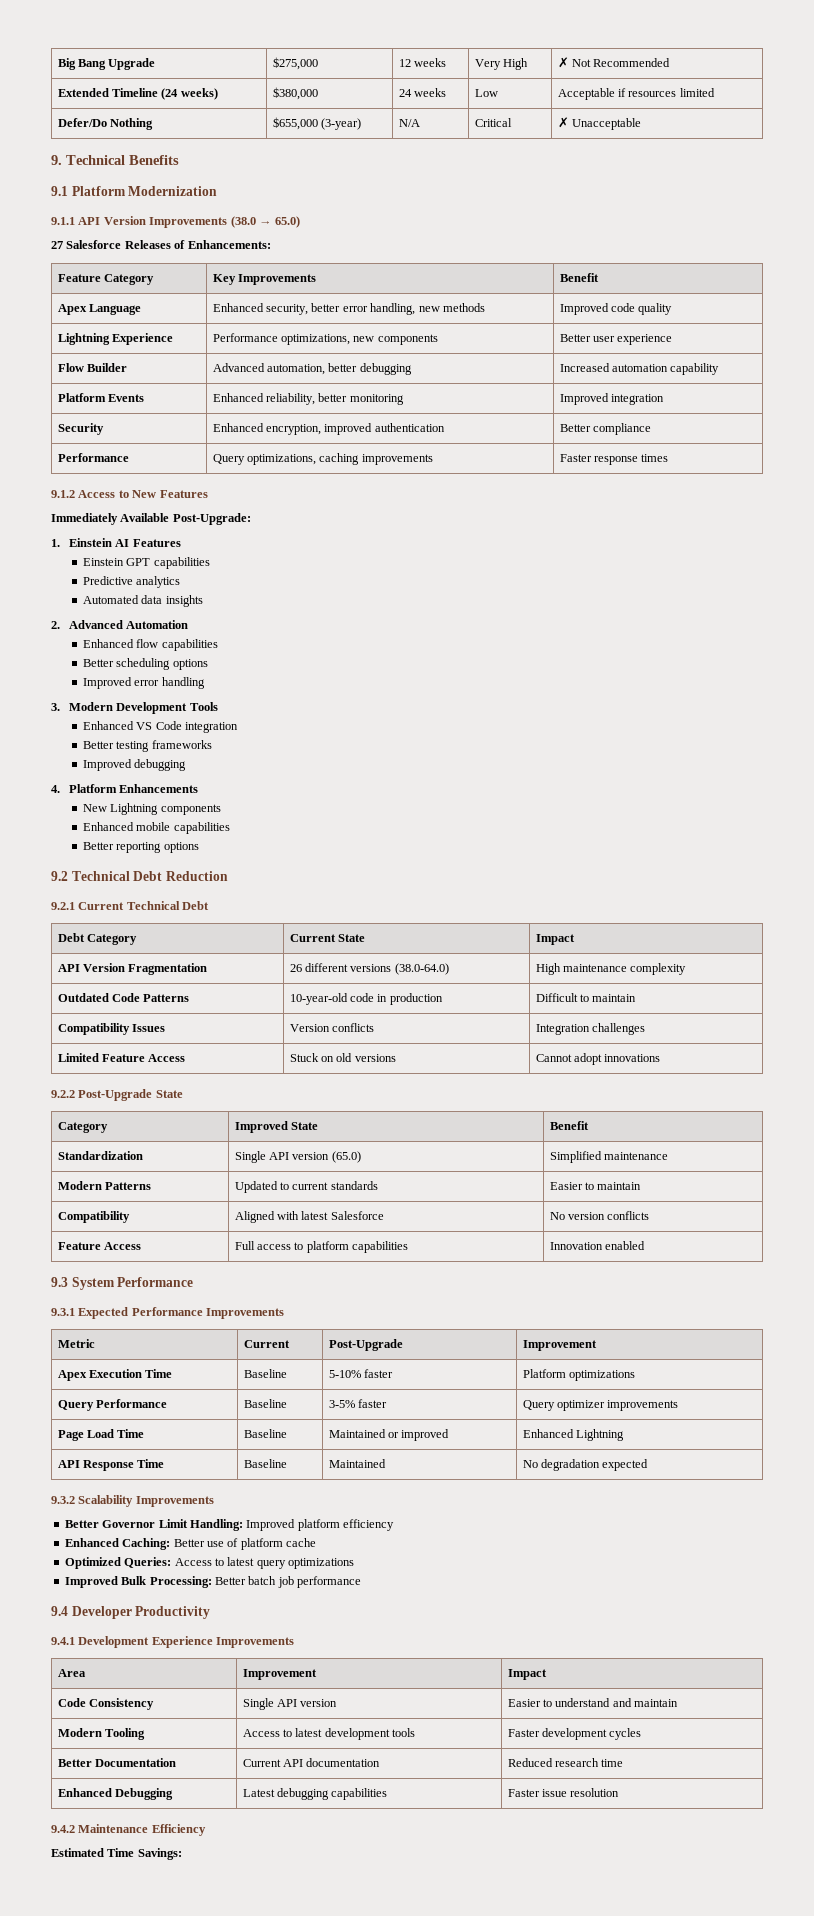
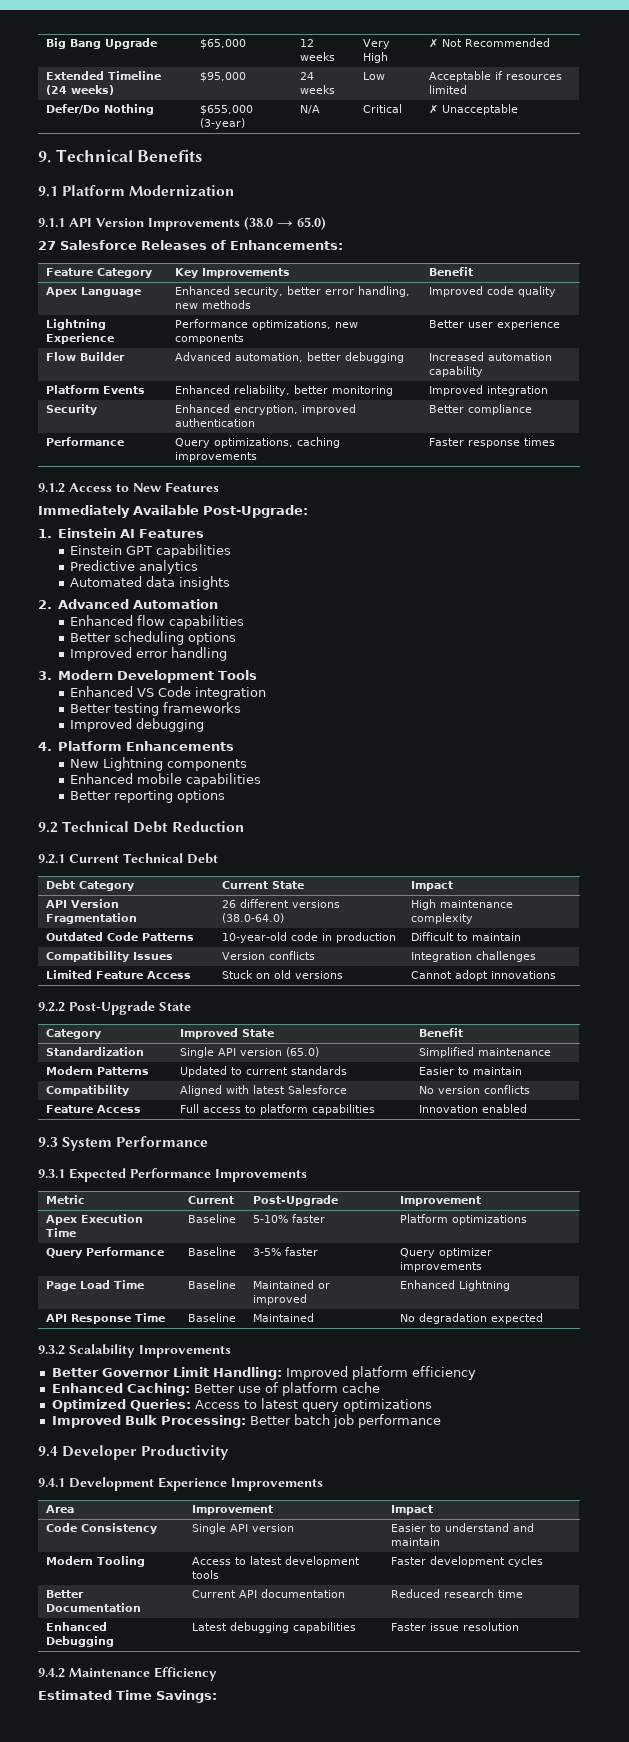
- Big Bang Upgrade | $275,000 | 12 weeks | Very High | ✗ Not Recommended
+ Big Bang Upgrade | $65,000 | 12 weeks | Very High | ✗ Not Recommended
- Extended Timeline (24 weeks) | $380,000 | 24 weeks | Low | Acceptable if resources limited
+ Extended Timeline (24 weeks) | $95,000 | 24 weeks | Low | Acceptable if resources limited

